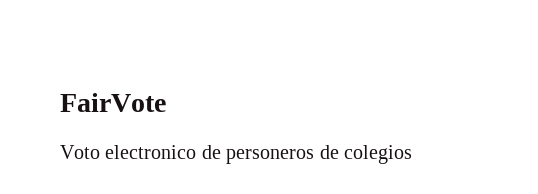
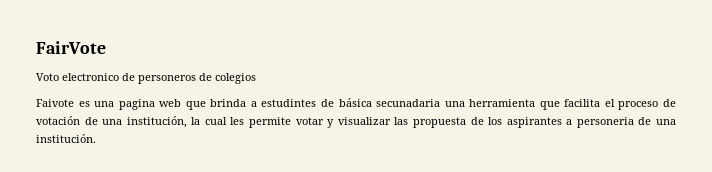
+ Faivote es una pagina web que brinda a estudintes de básica secunadaria una herramienta que facilita el proceso de votación de una institución, la cual les permite votar y visualizar las propuesta de los aspirantes a personeria de una institución.

